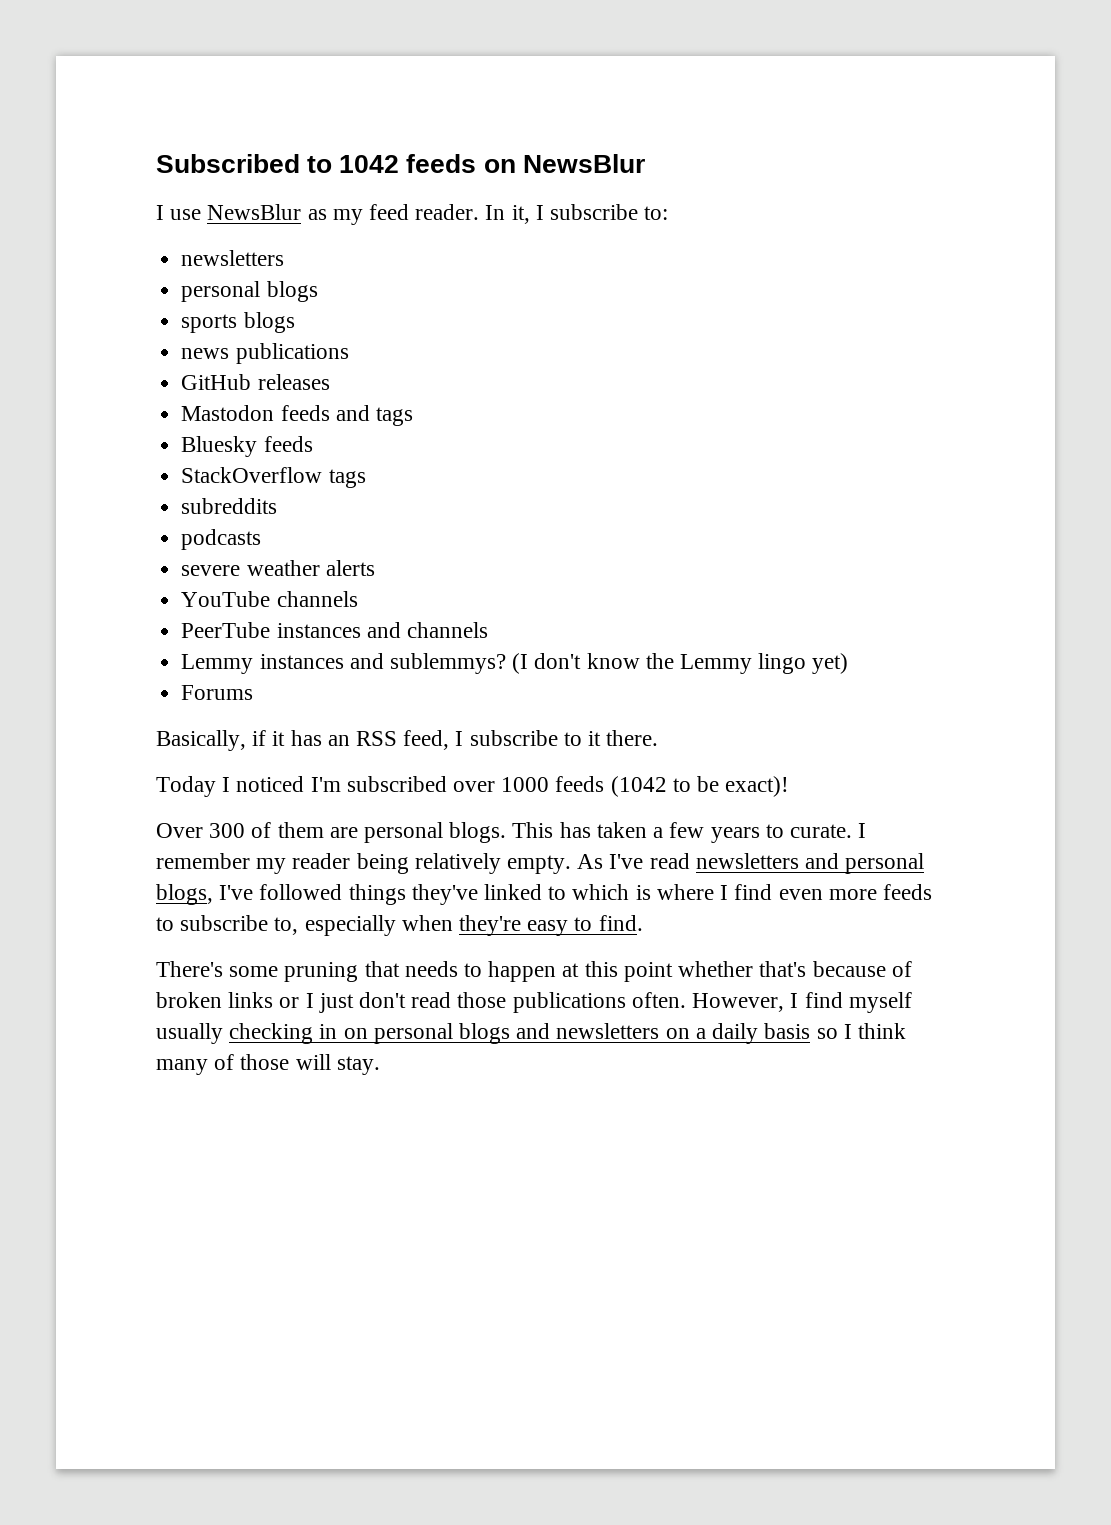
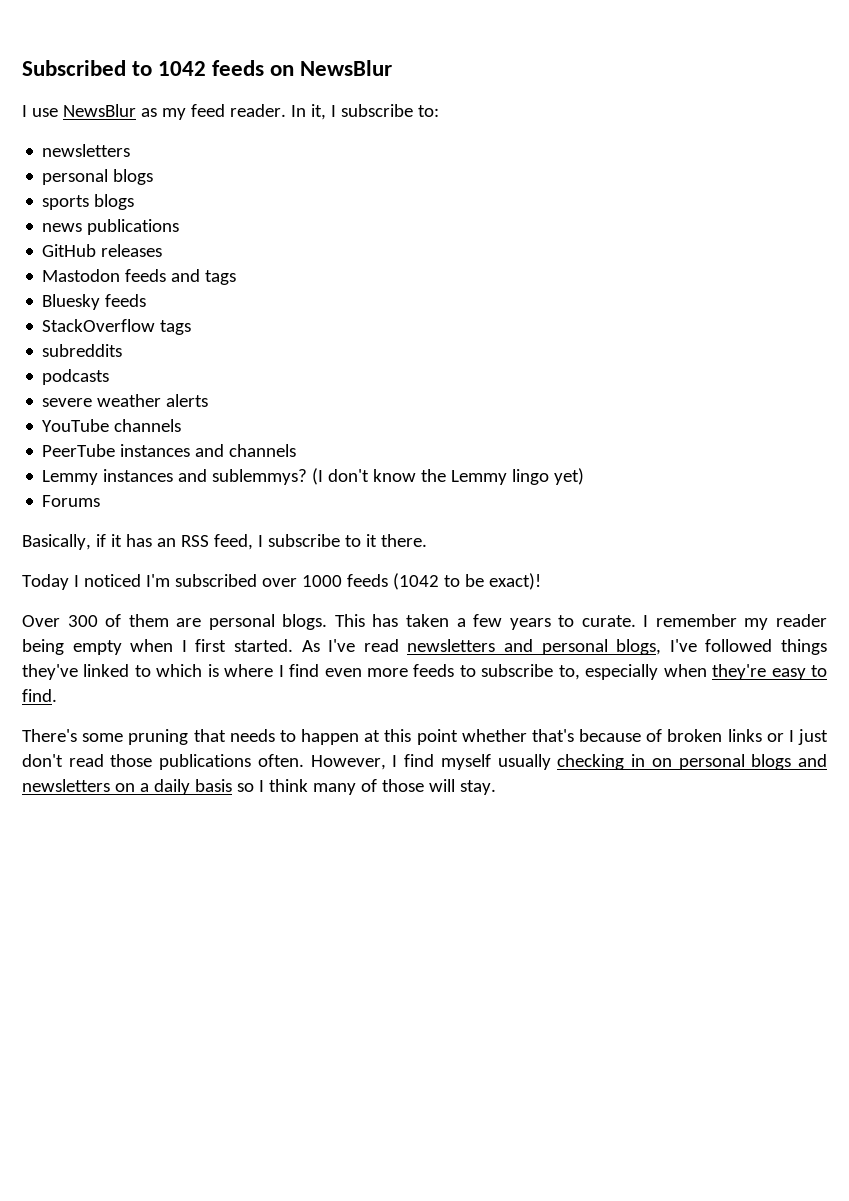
- I remember my reader being relatively empty.
+ I remember my reader being empty when I first started.

